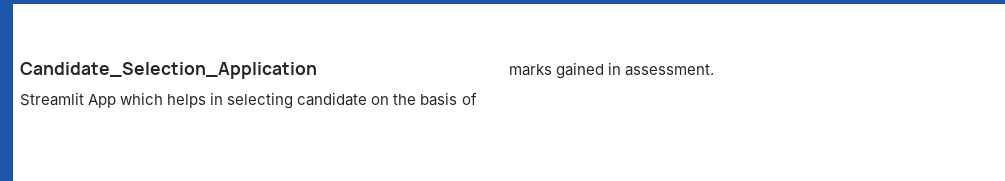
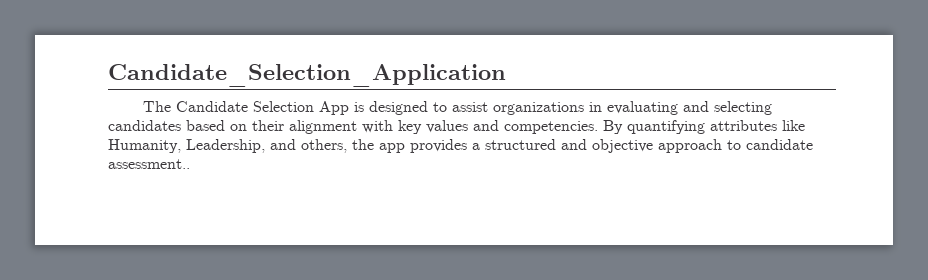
- Streamlit App which helps in selecting candidate on the basis of marks gained in assessment.
+ The Candidate Selection App is designed to assist organizations in evaluating and selecting candidates based on their alignment with key values and competencies. By quantifying attributes like Humanity, Leadership, and others, the app provides a structured and objective approach to candidate assessment..

